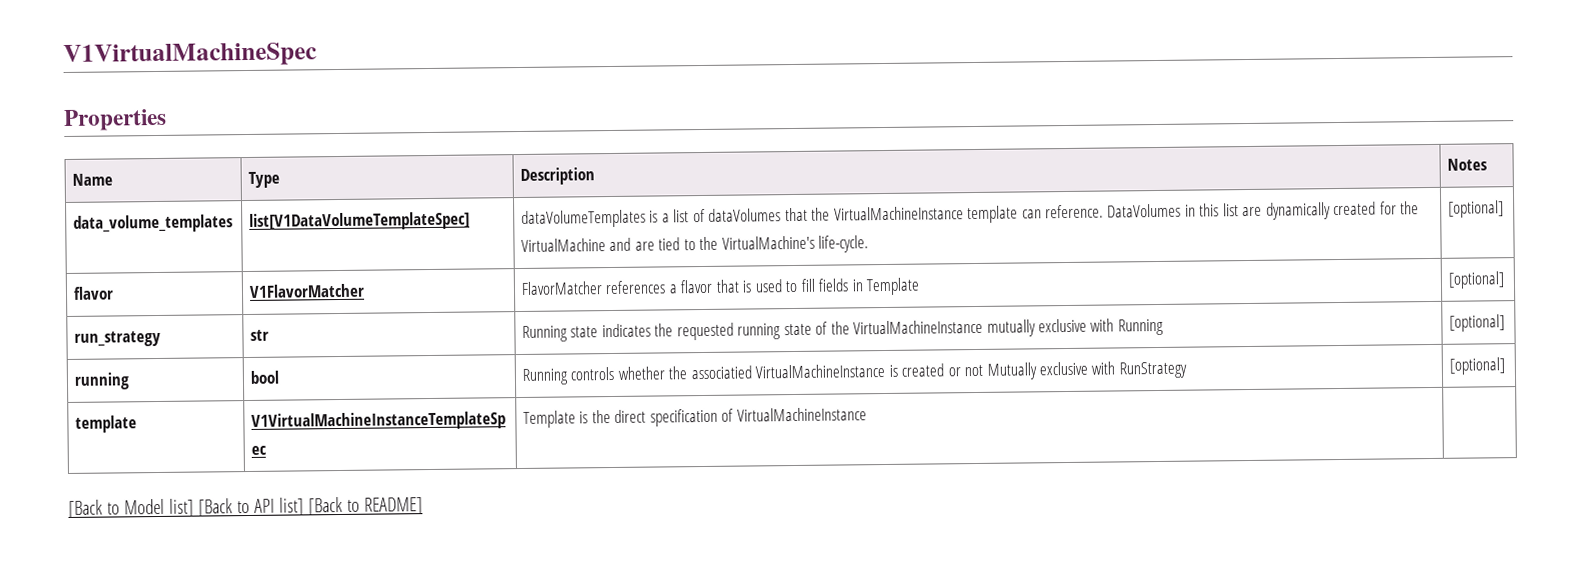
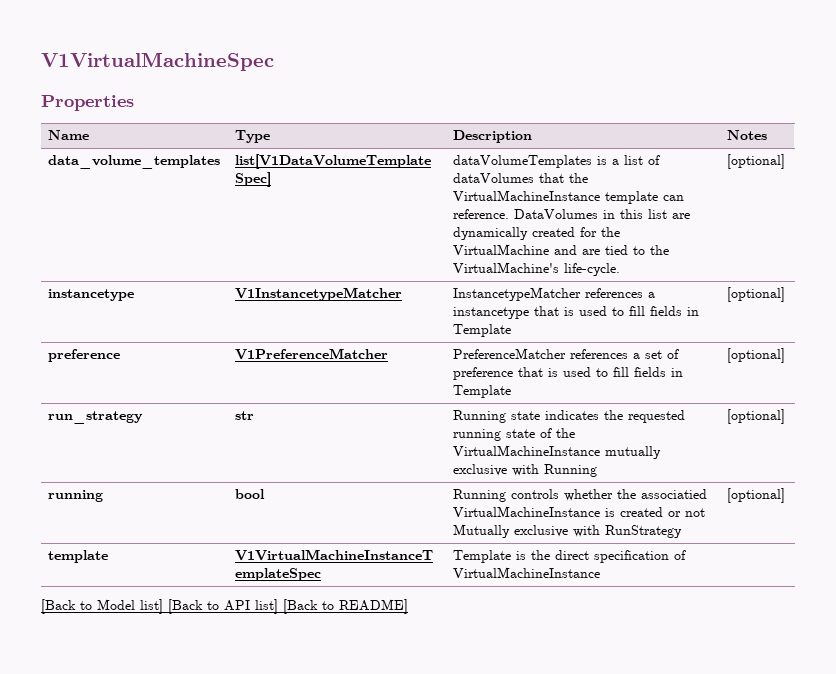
- flavor | V1FlavorMatcher | FlavorMatcher references a flavor that is used to fill fields in Template | [optional]
+ instancetype | V1InstancetypeMatcher | InstancetypeMatcher references a instancetype that is used to fill fields in Template | [optional]
+ preference | V1PreferenceMatcher | PreferenceMatcher references a set of preference that is used to fill fields in Template | [optional]

